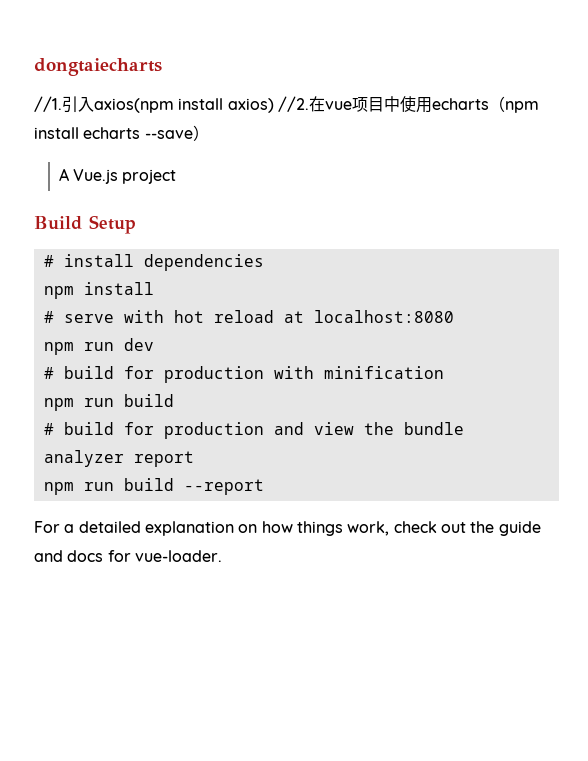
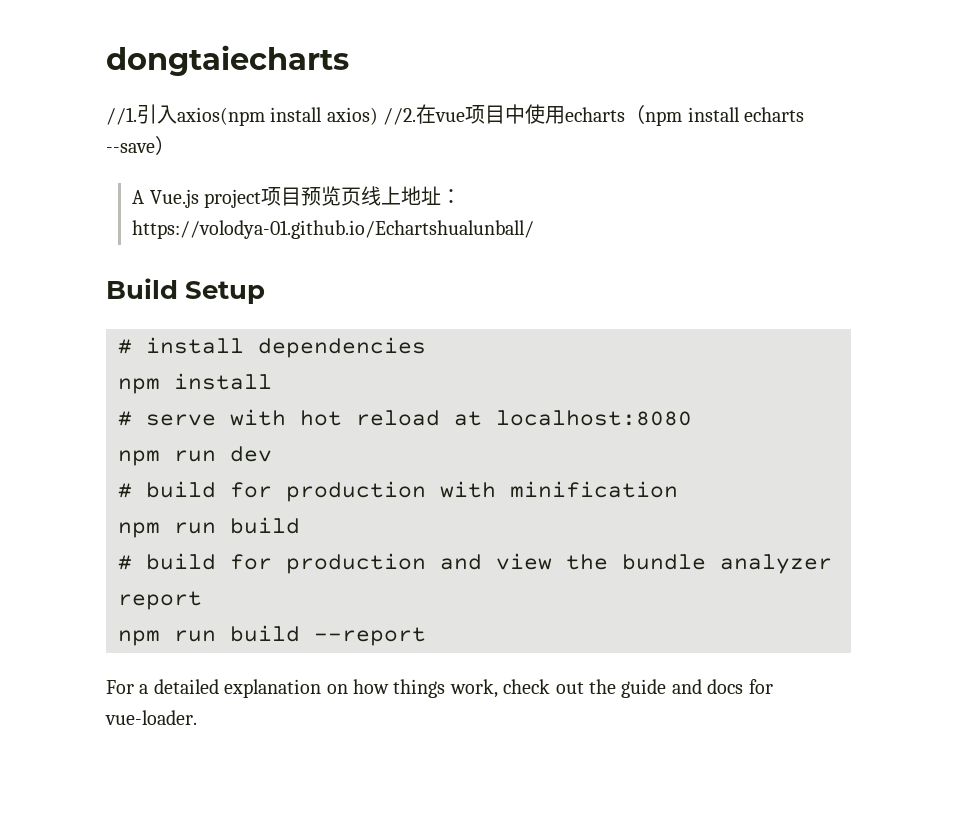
- A Vue.js project
+ A Vue.js project项目预览页线上地址：https://volodya-01.github.io/Echartshualunball/

